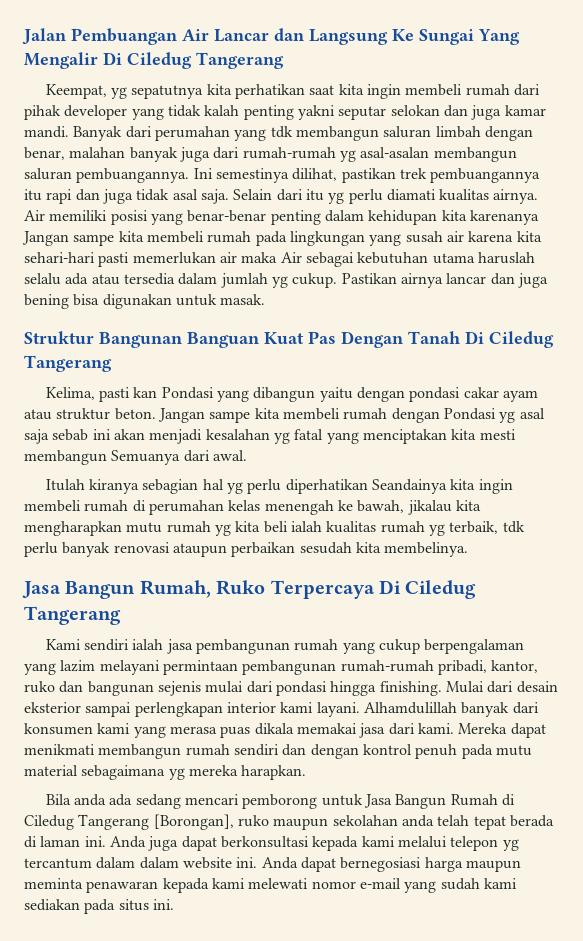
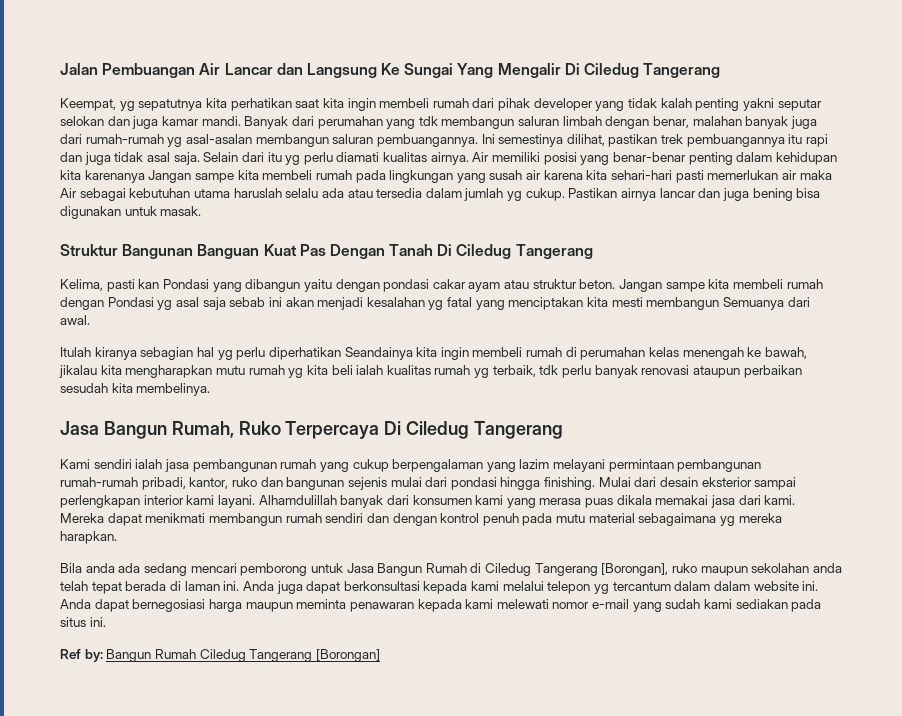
+ Ref by: Bangun Rumah Ciledug Tangerang [Borongan]

